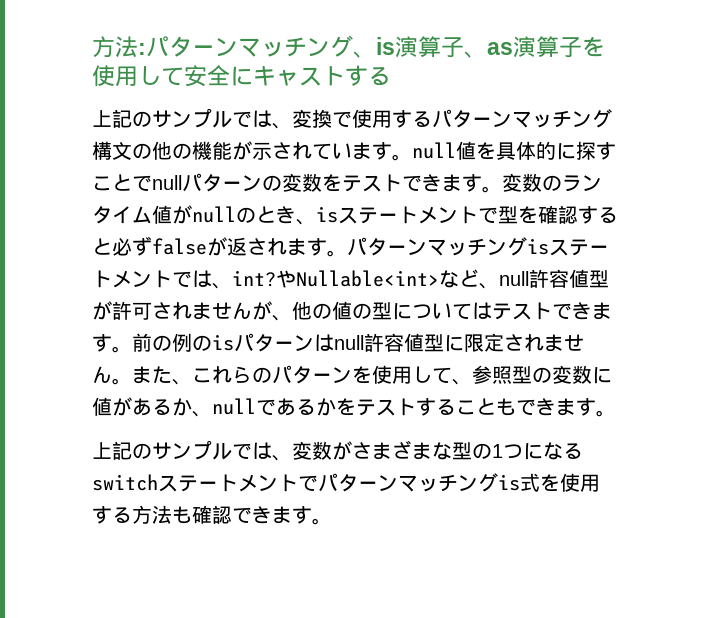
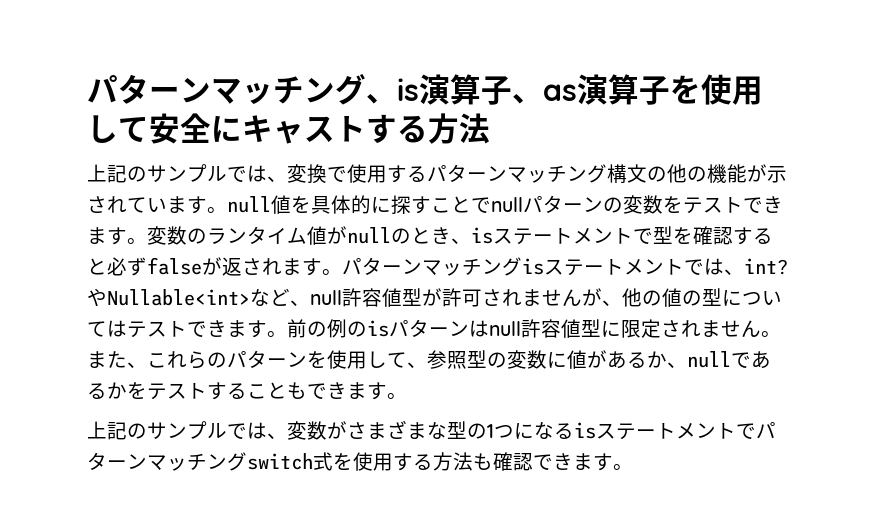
- 方法:パターンマッチング、is演算子、as演算子を使用して安全にキャストする
+ パターンマッチング、is演算子、as演算子を使用して安全にキャストする方法
- 上記のサンプルでは、変数がさまざまな型の1つになるswitchステートメントでパターンマッチングis式を使用する方法も確認できます。
+ 上記のサンプルでは、変数がさまざまな型の1つになるisステートメントでパターンマッチングswitch式を使用する方法も確認できます。

